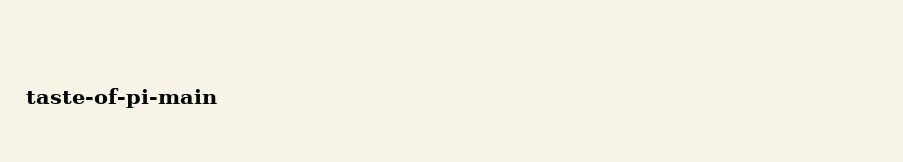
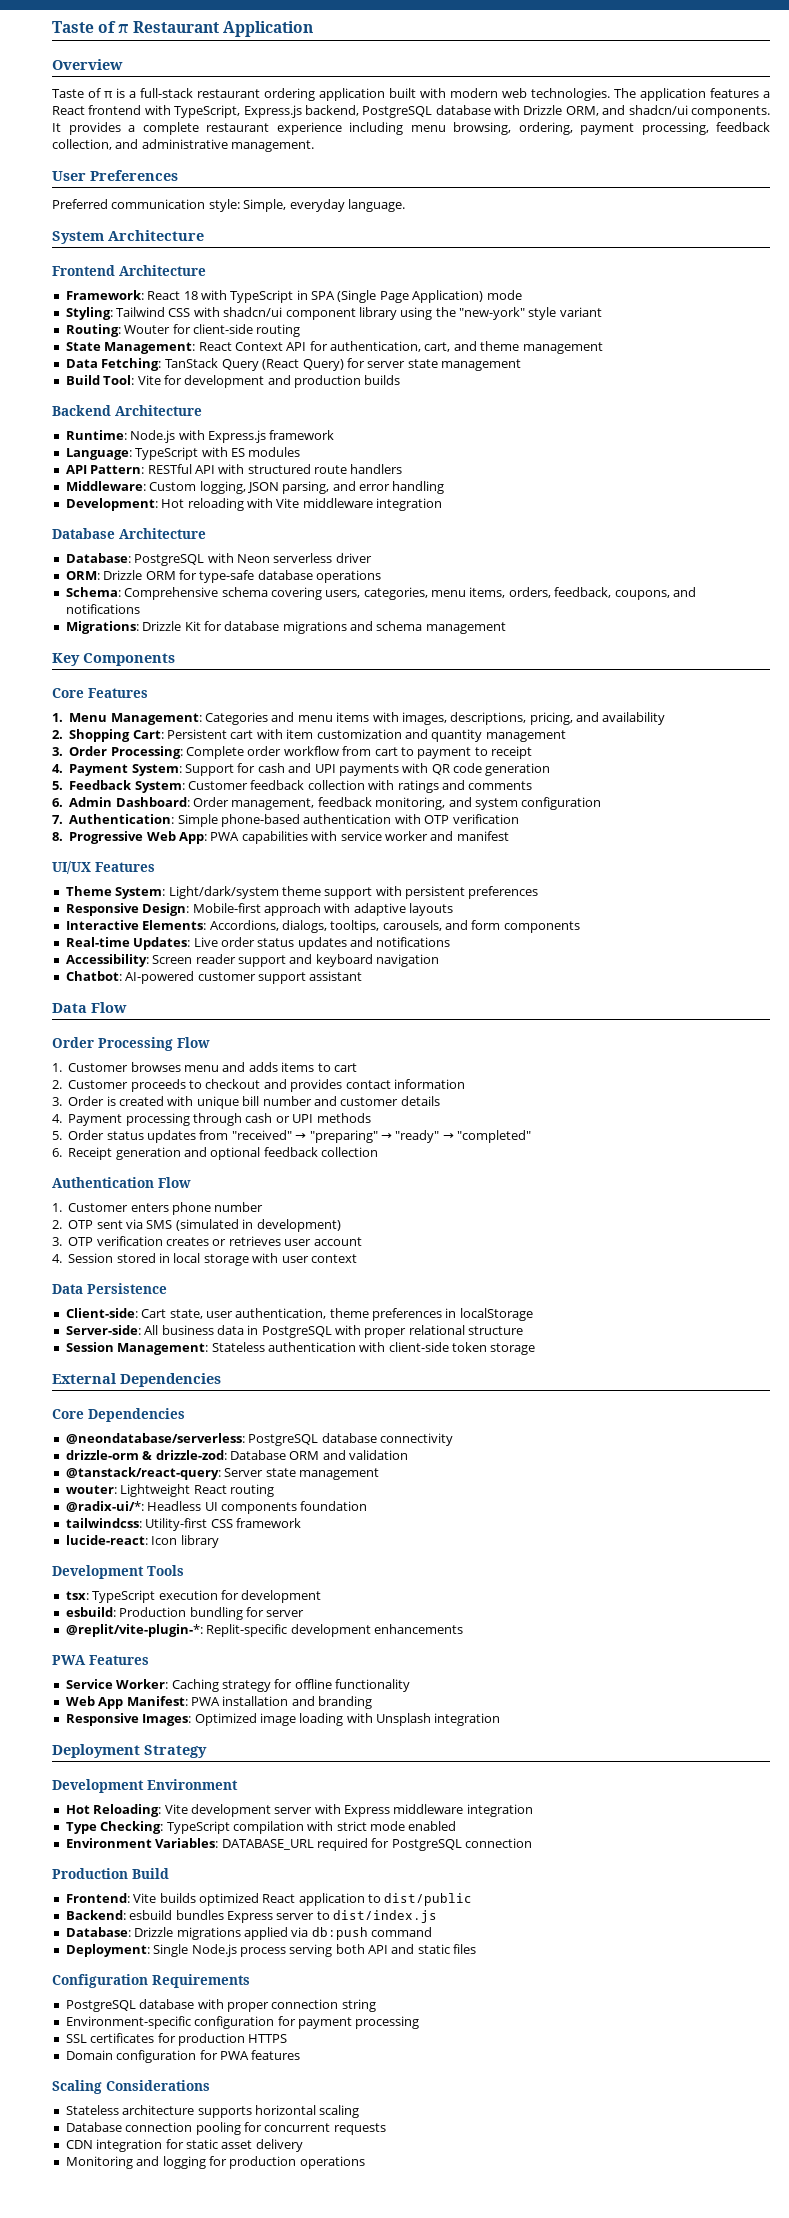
- taste-of-pi-main
+ Taste of π Restaurant Application
+ Overview
+ Taste of π is a full-stack restaurant ordering application built with modern web technologies. The application features a React frontend with TypeScript, Express.js backend, PostgreSQL database with Drizzle ORM, and shadcn/ui components. It provides a complete restaurant experience including menu browsing, ordering, payment processing, feedback collection, and administrative management.
+ User Preferences
+ Preferred communication style: Simple, everyday language.
+ System Architecture
+ Frontend Architecture
+ Framework: React 18 with TypeScript in SPA (Single Page Application) mode
+ Styling: Tailwind CSS with shadcn/ui component library using the "new-york" style variant
+ Routing: Wouter for client-side routing
+ State Management: React Context API for authentication, cart, and theme management
+ Data Fetching: TanStack Query (React Query) for server state management
+ Build Tool: Vite for development and production builds
+ Backend Architecture
+ Runtime: Node.js with Express.js framework
+ Language: TypeScript with ES modules
+ API Pattern: RESTful API with structured route handlers
+ Middleware: Custom logging, JSON parsing, and error handling
+ Development: Hot reloading with Vite middleware integration
+ Database Architecture
+ Database: PostgreSQL with Neon serverless driver
+ ORM: Drizzle ORM for type-safe database operations
+ Schema: Comprehensive schema covering users, categories, menu items, orders, feedback, coupons, and notifications
+ Migrations: Drizzle Kit for database migrations and schema management
+ Key Components
+ Core Features
+ 1. Menu Management: Categories and menu items with images, descriptions, pricing, and availability
+ 2. Shopping Cart: Persistent cart with item customization and quantity management
+ 3. Order Processing: Complete order workflow from cart to payment to receipt
+ 4. Payment System: Support for cash and UPI payments with QR code generation
+ 5. Feedback System: Customer feedback collection with ratings and comments
+ 6. Admin Dashboard: Order management, feedback monitoring, and system configuration
+ 7. Authentication: Simple phone-based authentication with OTP verification
+ 8. Progressive Web App: PWA capabilities with service worker and manifest
+ UI/UX Features
+ Theme System: Light/dark/system theme support with persistent preferences
+ Responsive Design: Mobile-first approach with adaptive layouts
+ Interactive Elements: Accordions, dialogs, tooltips, carousels, and form components
+ Real-time Updates: Live order status updates and notifications
+ Accessibility: Screen reader support and keyboard navigation
+ Chatbot: AI-powered customer support assistant
+ Data Flow
+ Order Processing Flow
+ 1. Customer browses menu and adds items to cart
+ 2. Customer proceeds to checkout and provides contact information
+ 3. Order is created with unique bill number and customer details
+ 4. Payment processing through cash or UPI methods
+ 5. Order status updates from "received" → "preparing" → "ready" → "completed"
+ 6. Receipt generation and optional feedback collection
+ Authentication Flow
+ 1. Customer enters phone number
+ 2. OTP sent via SMS (simulated in development)
+ 3. OTP verification creates or retrieves user account
+ 4. Session stored in local storage with user context
+ Data Persistence
+ Client-side: Cart state, user authentication, theme preferences in localStorage
+ Server-side: All business data in PostgreSQL with proper relational structure
+ Session Management: Stateless authentication with client-side token storage
+ External Dependencies
+ Core Dependencies
+ @neondatabase/serverless: PostgreSQL database connectivity
+ drizzle-orm & drizzle-zod: Database ORM and validation
+ @tanstack/react-query: Server state management
+ wouter: Lightweight React routing
+ @radix-ui/*: Headless UI components foundation
+ tailwindcss: Utility-first CSS framework
+ lucide-react: Icon library
+ Development Tools
+ tsx: TypeScript execution for development
+ esbuild: Production bundling for server
+ @replit/vite-plugin-*: Replit-specific development enhancements
+ PWA Features
+ Service Worker: Caching strategy for offline functionality
+ Web App Manifest: PWA installation and branding
+ Responsive Images: Optimized image loading with Unsplash integration
+ Deployment Strategy
+ Development Environment
+ Hot Reloading: Vite development server with Express middleware integration
+ Type Checking: TypeScript compilation with strict mode enabled
+ Environment Variables: DATABASE_URL required for PostgreSQL connection
+ Production Build
+ Frontend: Vite builds optimized React application to dist/public
+ Backend: esbuild bundles Express server to dist/index.js
+ Database: Drizzle migrations applied via db:push command
+ Deployment: Single Node.js process serving both API and static files
+ Configuration Requirements
+ PostgreSQL database with proper connection string
+ Environment-specific configuration for payment processing
+ SSL certificates for production HTTPS
+ Domain configuration for PWA features
+ Scaling Considerations
+ Stateless architecture supports horizontal scaling
+ Database connection pooling for concurrent requests
+ CDN integration for static asset delivery
+ Monitoring and logging for production operations

